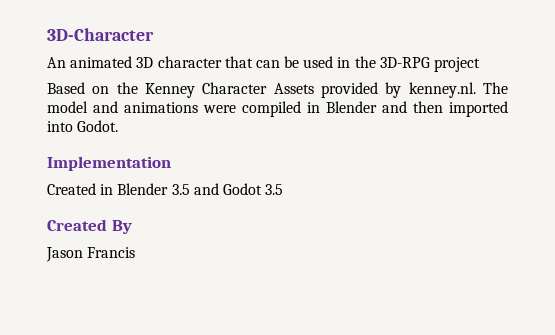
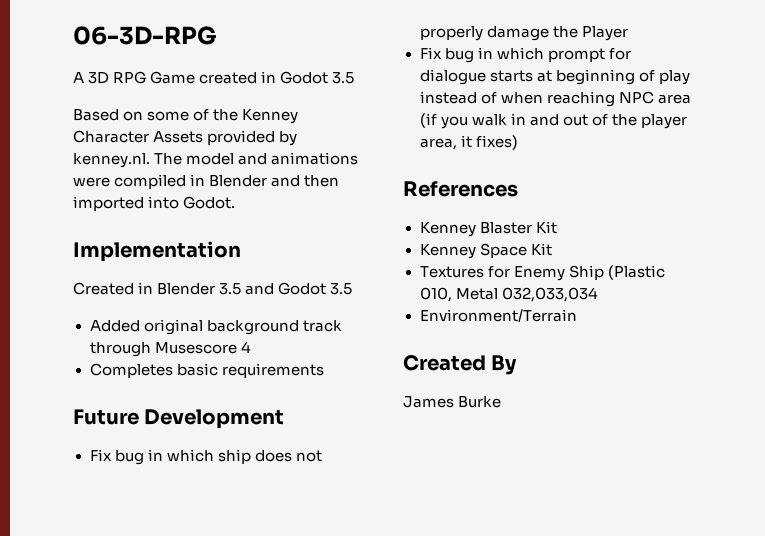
- 3D-Character
- An animated 3D character that can be used in the 3D-RPG project
+ 06-3D-RPG
+ A 3D RPG Game created in Godot 3.5
- Based on the Kenney Character Assets provided by kenney.nl. The model and animations were compiled in Blender and then imported into Godot.
+ Based on some of the Kenney Character Assets provided by kenney.nl. The model and animations were compiled in Blender and then imported into Godot.
+ Added original background track through Musescore 4
+ Completes basic requirements
+ Future Development
+ Fix bug in which ship does not properly damage the Player
+ Fix bug in which prompt for dialogue starts at beginning of play instead of when reaching NPC area (if you walk in and out of the player area, it fixes)
+ References
+ Kenney Blaster Kit
+ Kenney Space Kit
+ Textures for Enemy Ship (Plastic 010, Metal 032,033,034
+ Environment/Terrain
- Jason Francis
+ James Burke

